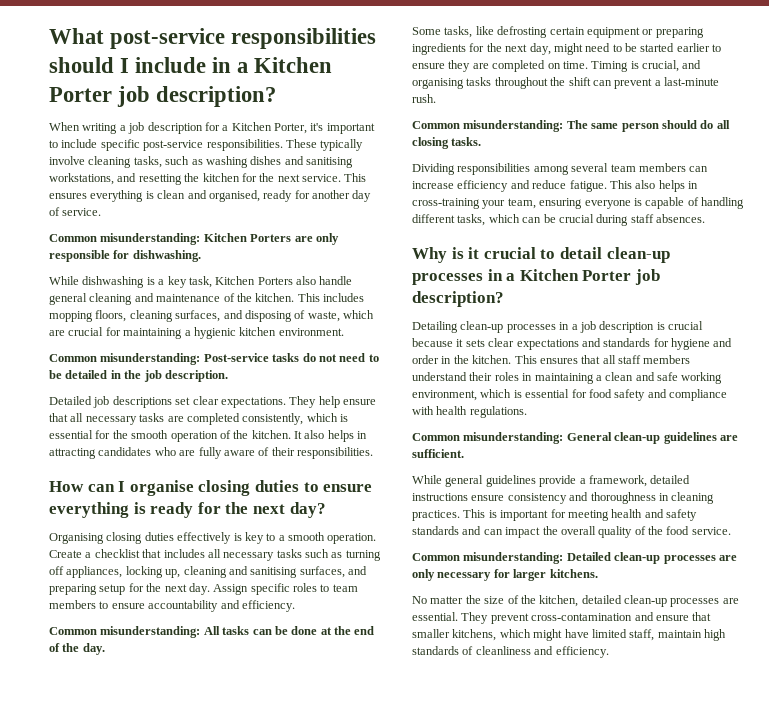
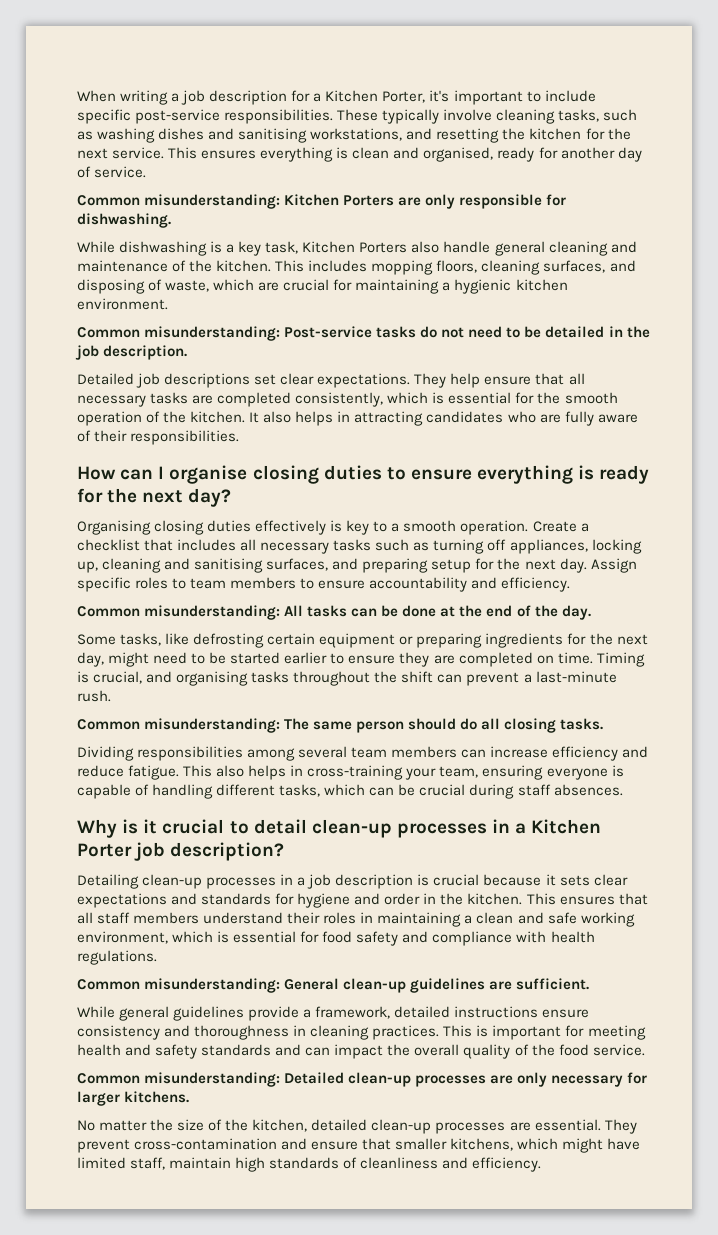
- What post-service responsibilities should I include in a Kitchen Porter job description?

